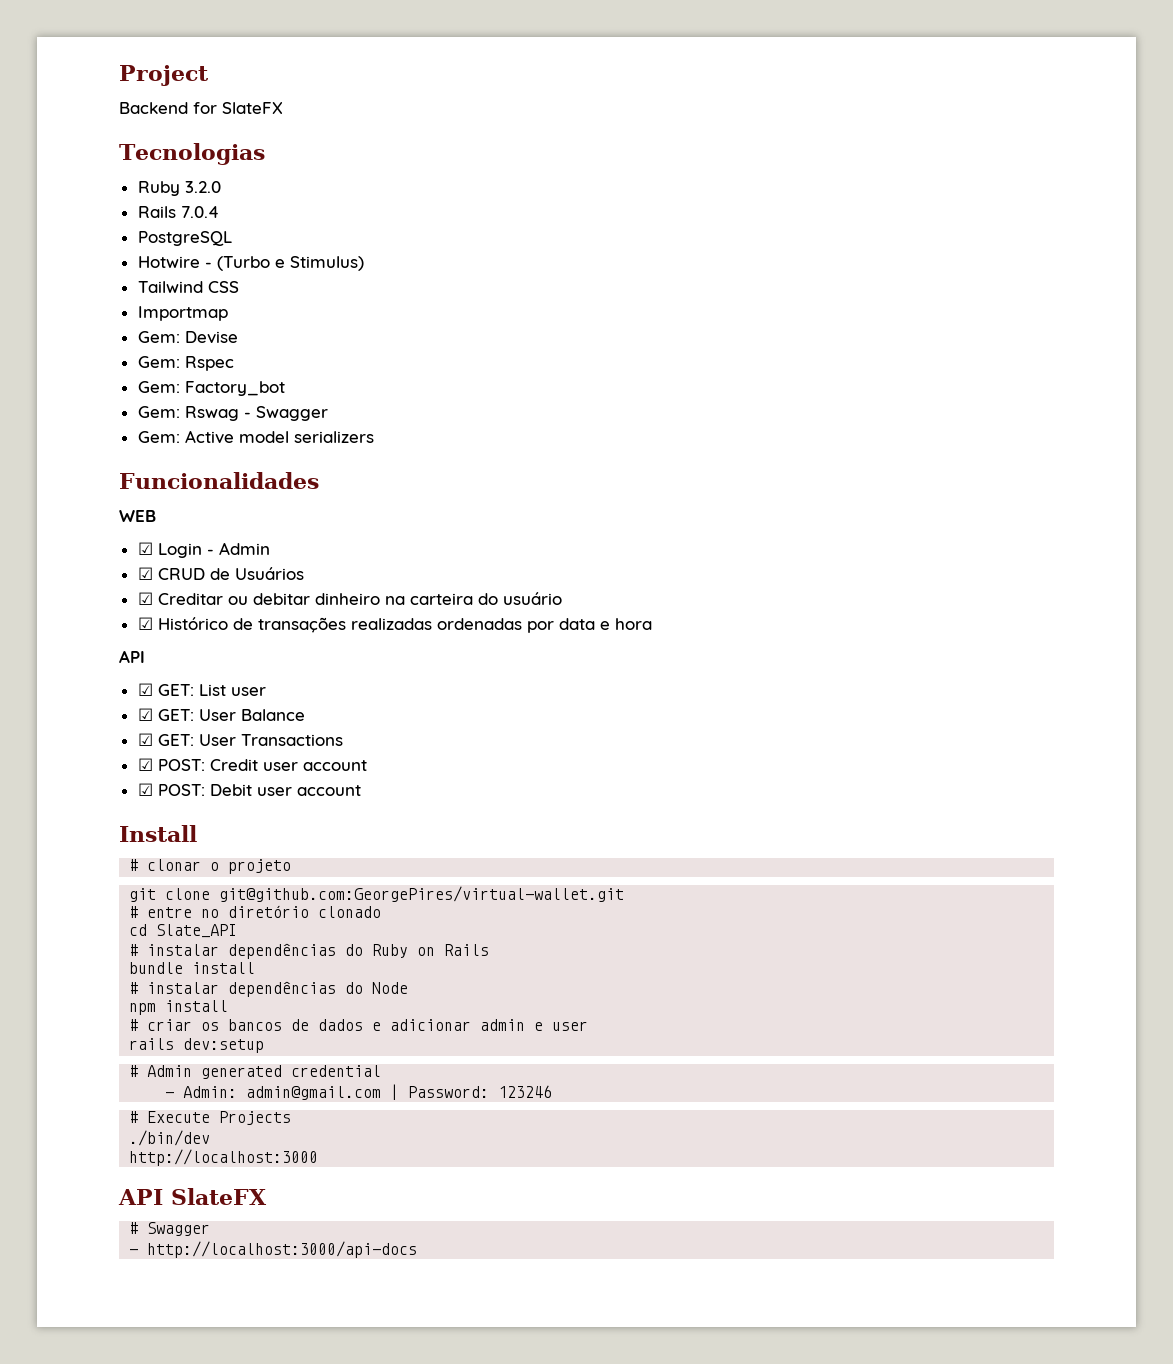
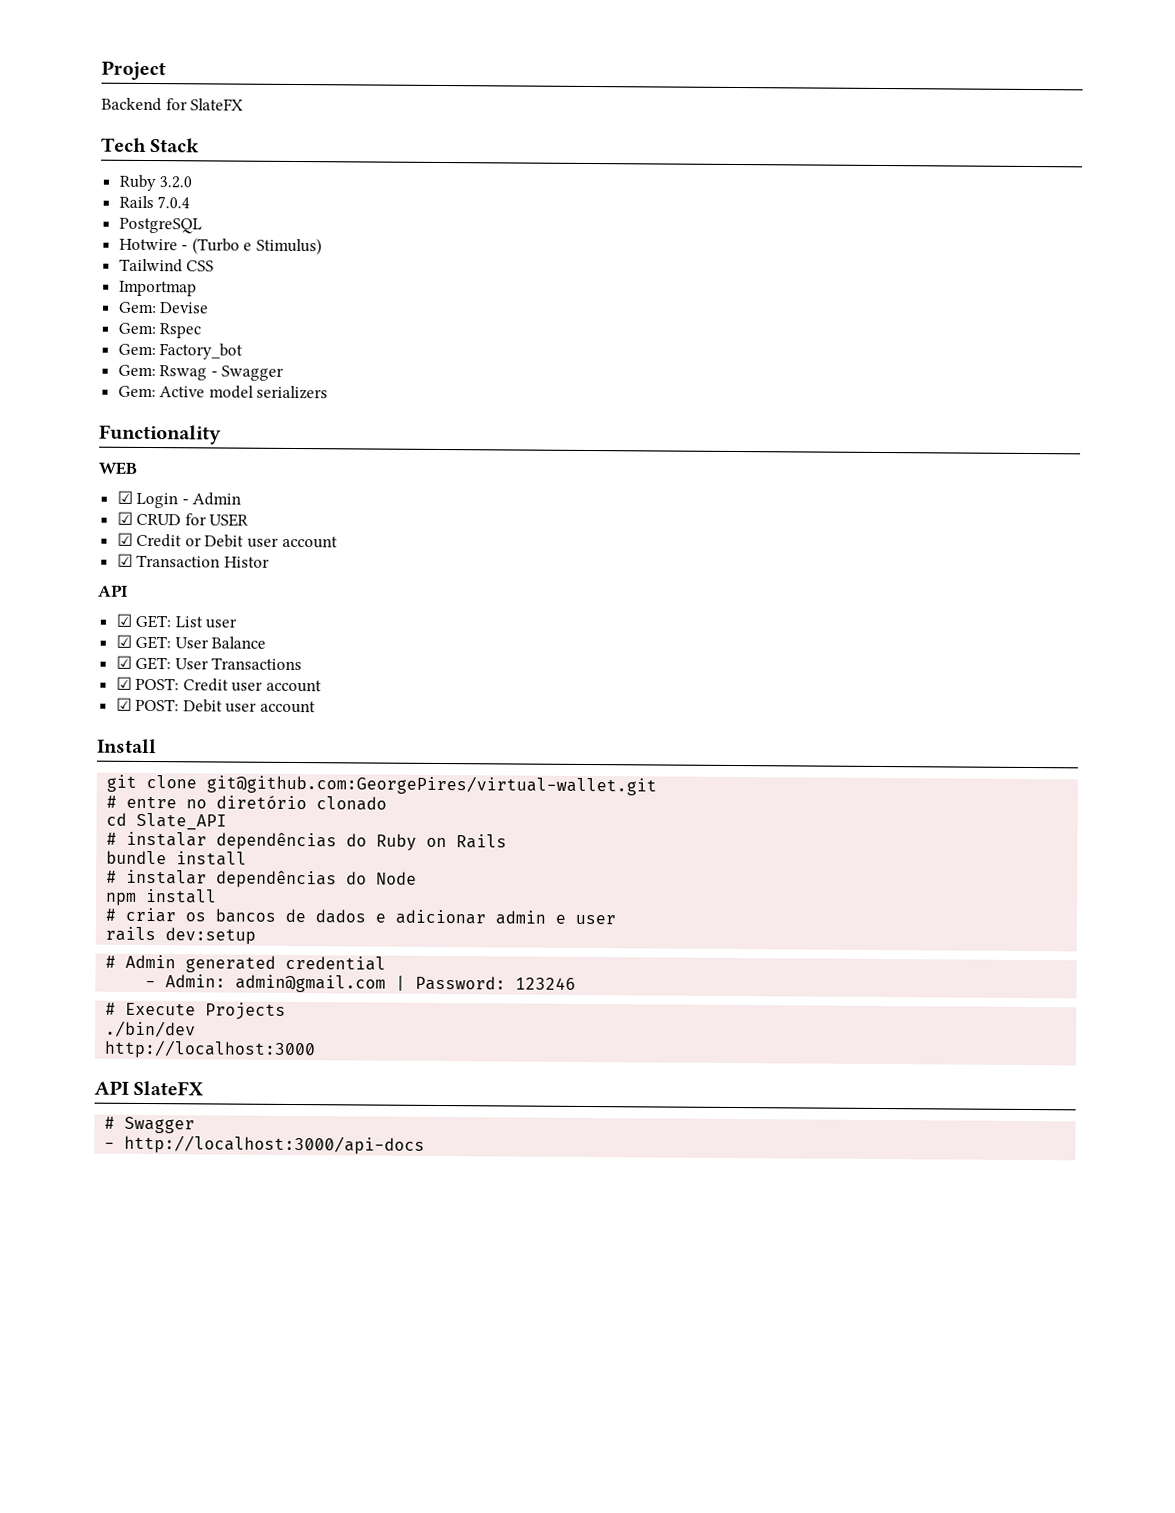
- Tecnologias
+ Tech Stack
- Funcionalidades
+ Functionality
- ☑ CRUD de Usuários
- ☑ Creditar ou debitar dinheiro na carteira do usuário
- ☑ Histórico de transações realizadas ordenadas por data e hora
+ ☑ CRUD for USER
+ ☑ Credit or Debit user account
+ ☑ Transaction Histor
- # clonar o projeto

